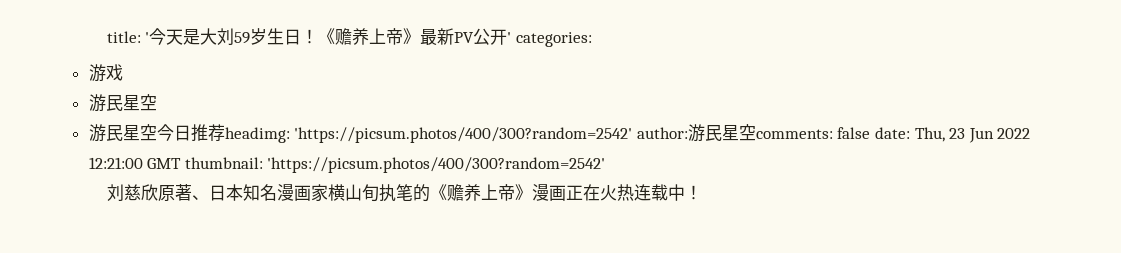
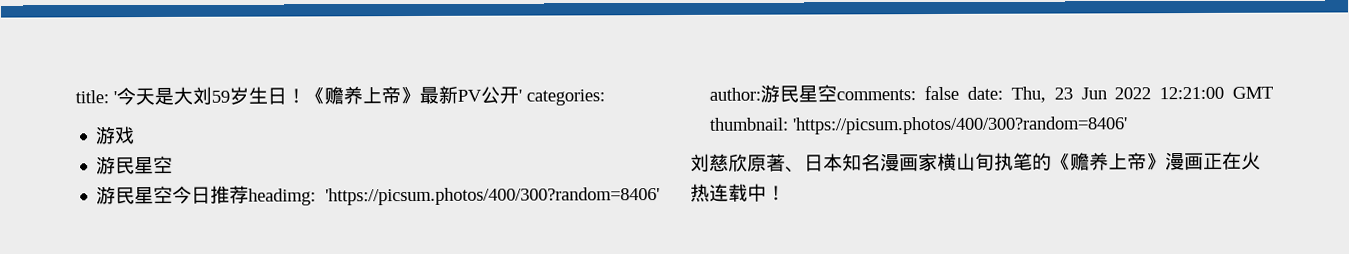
- 游民星空今日推荐headimg: 'https://picsum.photos/400/300?random=2542' author:游民星空comments: false date: Thu, 23 Jun 2022 12:21:00 GMT thumbnail: 'https://picsum.photos/400/300?random=2542'
+ 游民星空今日推荐headimg: 'https://picsum.photos/400/300?random=8406' author:游民星空comments: false date: Thu, 23 Jun 2022 12:21:00 GMT thumbnail: 'https://picsum.photos/400/300?random=8406'

